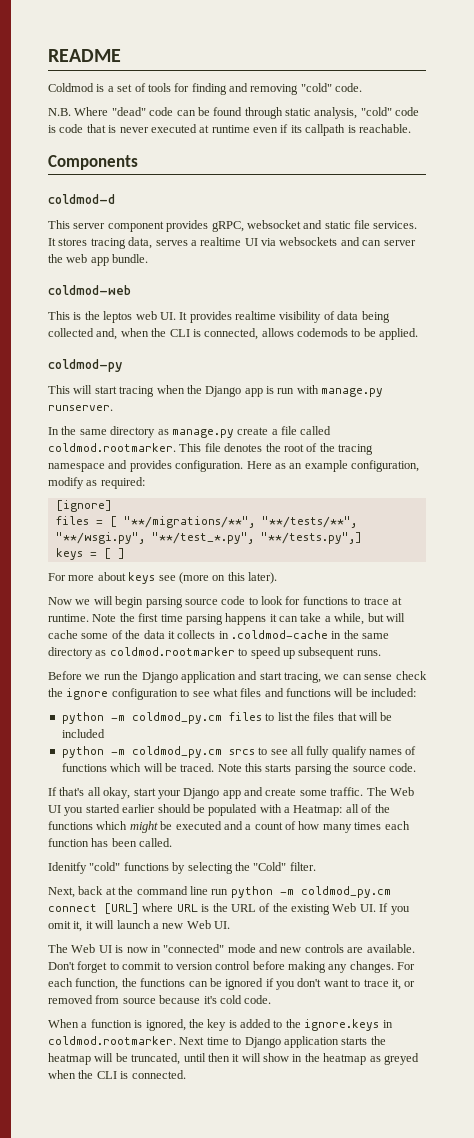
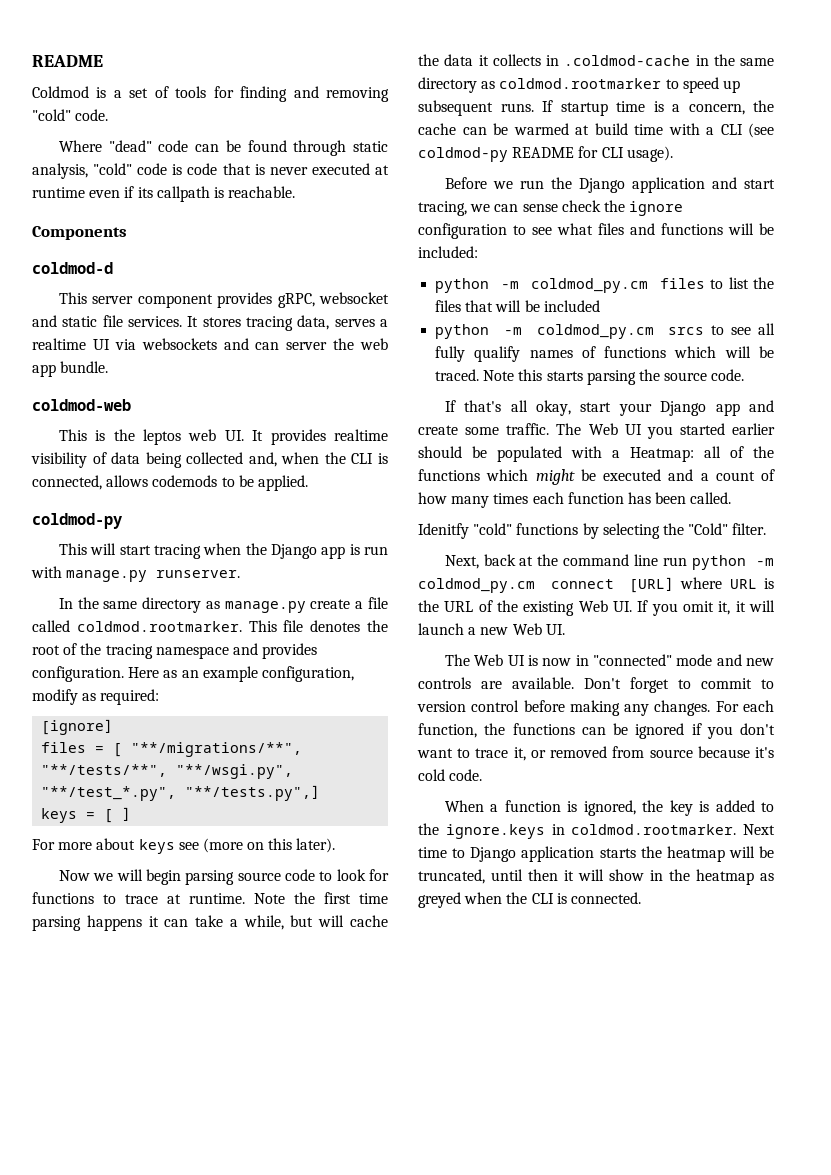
- N.B. Where "dead" code can be found through static analysis, "cold" code is code that is never executed at runtime even if its callpath is reachable.
+ Where "dead" code can be found through static analysis, "cold" code is code that is never executed at runtime even if its callpath is reachable.
- Note the first time parsing happens it can take a while, but will cache some of the data it collects in .coldmod-cache in the same directory as coldmod.rootmarker to speed up subsequent runs.
+ Note the first time parsing happens it can take a while, but will cache the data it collects in .coldmod-cache in the same directory as coldmod.rootmarker to speed up subsequent runs. If startup time is a concern, the cache can be warmed at build time with a CLI (see coldmod-py README for CLI usage).

